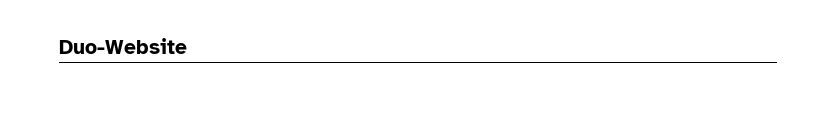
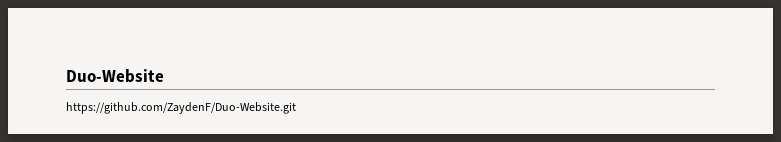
+ https://github.com/ZaydenF/Duo-Website.git

